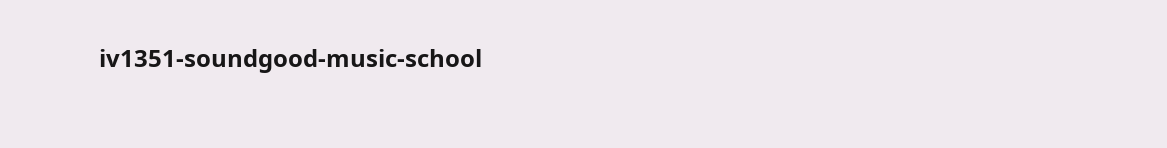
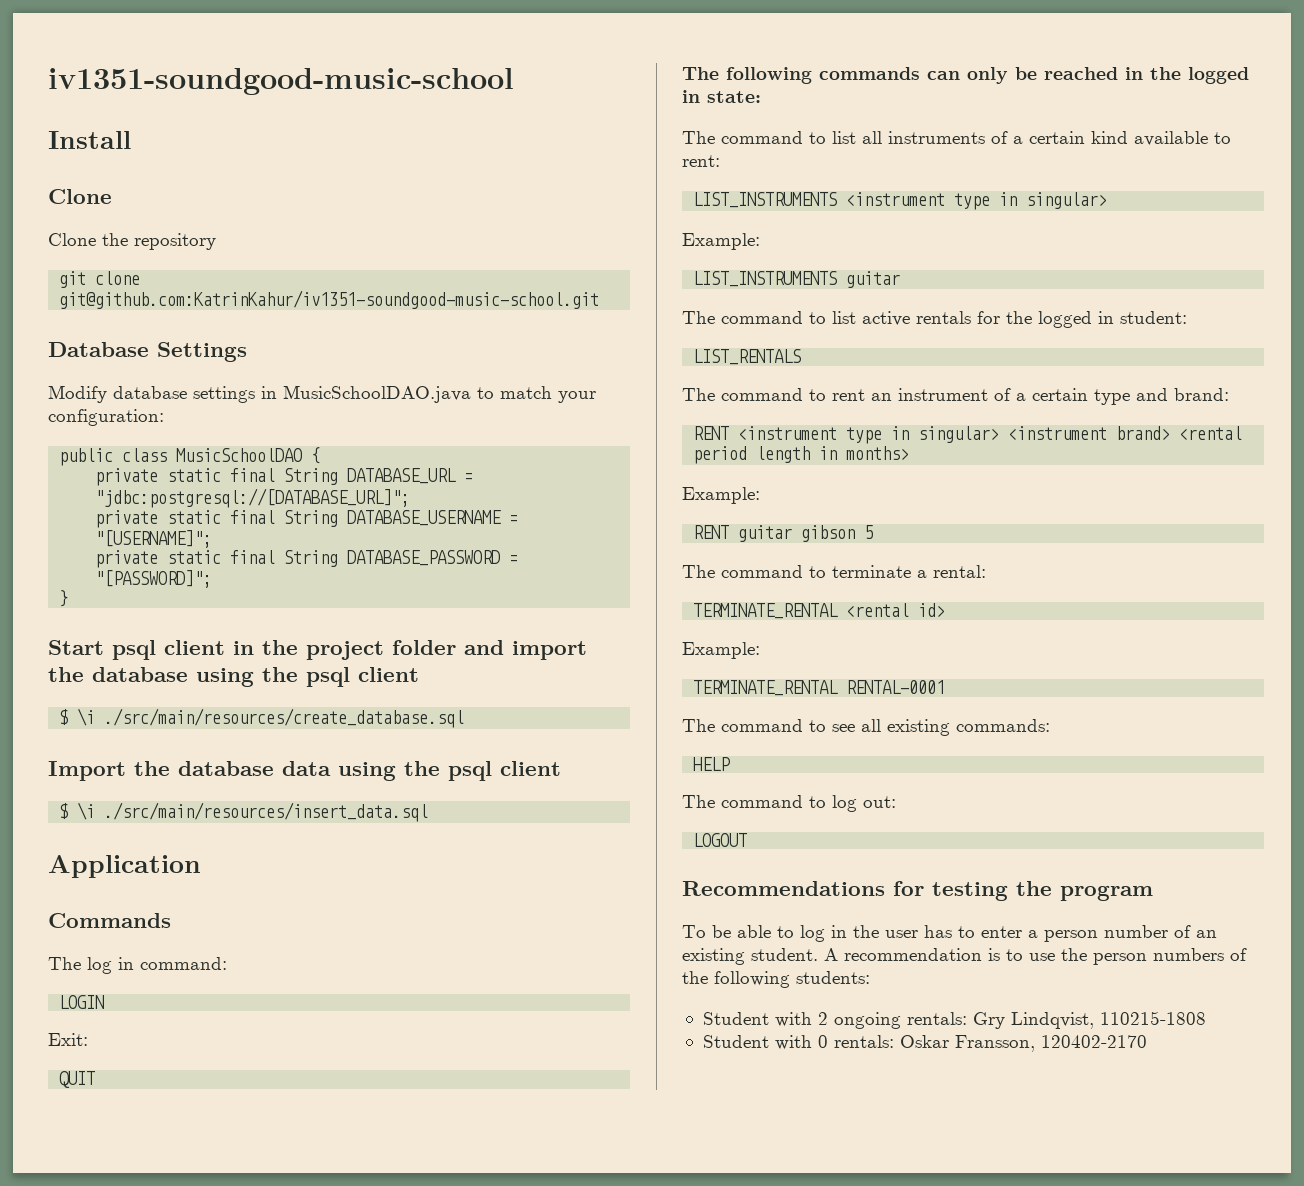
+ Install
+ Clone
+ Clone the repository
+ git clone git@github.com:KatrinKahur/iv1351-soundgood-music-school.git
+ Database Settings
+ Modify database settings in MusicSchoolDAO.java to match your configuration:
+ public class MusicSchoolDAO {
+ private static final String DATABASE_URL = "jdbc:postgresql://[DATABASE_URL]";
+ private static final String DATABASE_USERNAME = "[USERNAME]";
+ private static final String DATABASE_PASSWORD = "[PASSWORD]";
+ }
+ Start psql client in the project folder and import the database using the psql client
+ $ \i ./src/main/resources/create_database.sql
+ Import the database data using the psql client
+ $ \i ./src/main/resources/insert_data.sql
+ Application
+ Commands
+ The log in command:
+ LOGIN
+ Exit:
+ QUIT
+ The following commands can only be reached in the logged in state:
+ The command to list all instruments of a certain kind available to rent:
+ LIST_INSTRUMENTS <instrument type in singular>
+ Example:
+ LIST_INSTRUMENTS guitar
+ The command to list active rentals for the logged in student:
+ LIST_RENTALS
+ The command to rent an instrument of a certain type and brand:
+ RENT <instrument type in singular> <instrument brand> <rental period length in months>
+ Example:
+ RENT guitar gibson 5
+ The command to terminate a rental:
+ TERMINATE_RENTAL <rental id>
+ Example:
+ TERMINATE_RENTAL RENTAL-0001
+ The command to see all existing commands:
+ HELP
+ The command to log out:
+ LOGOUT
+ Recommendations for testing the program
+ To be able to log in the user has to enter a person number of an existing student. A recommendation is to use the person numbers of the following students:
+ Student with 2 ongoing rentals: Gry Lindqvist, 110215-1808
+ Student with 0 rentals: Oskar Fransson, 120402-2170

